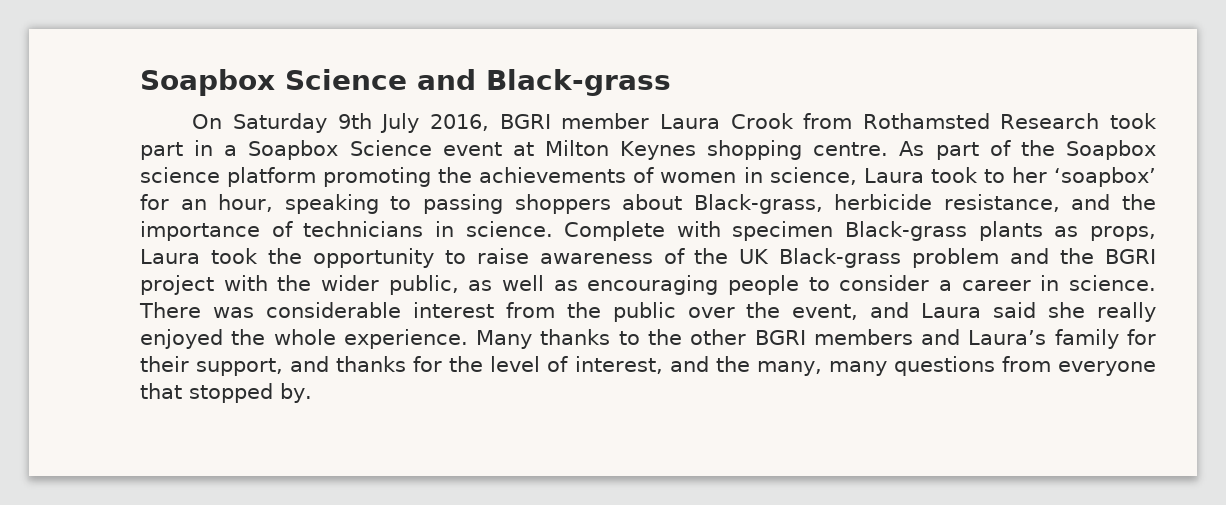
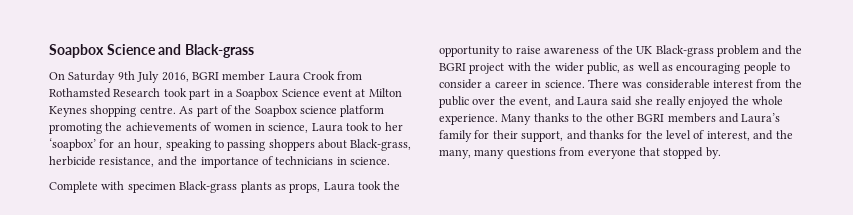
- As part of the Soapbox science platform promoting the achievements of women in science, Laura took to her ‘soapbox’ for an hour, speaking to passing shoppers about Black-grass, herbicide resistance, and the importance of technicians in science. Complete with specimen Black-grass plants as props, Laura took the opportunity to raise awareness of the UK Black-grass problem and the BGRI project with the wider public, as well as encouraging people to consider a career in science.
+ As part of the Soapbox science platform promoting the achievements of women in science, Laura took to her ‘soapbox’ for an hour, speaking to passing shoppers about Black-grass, herbicide resistance, and the importance of technicians in science.
+ Complete with specimen Black-grass plants as props, Laura took the opportunity to raise awareness of the UK Black-grass problem and the BGRI project with the wider public, as well as encouraging people to consider a career in science.

